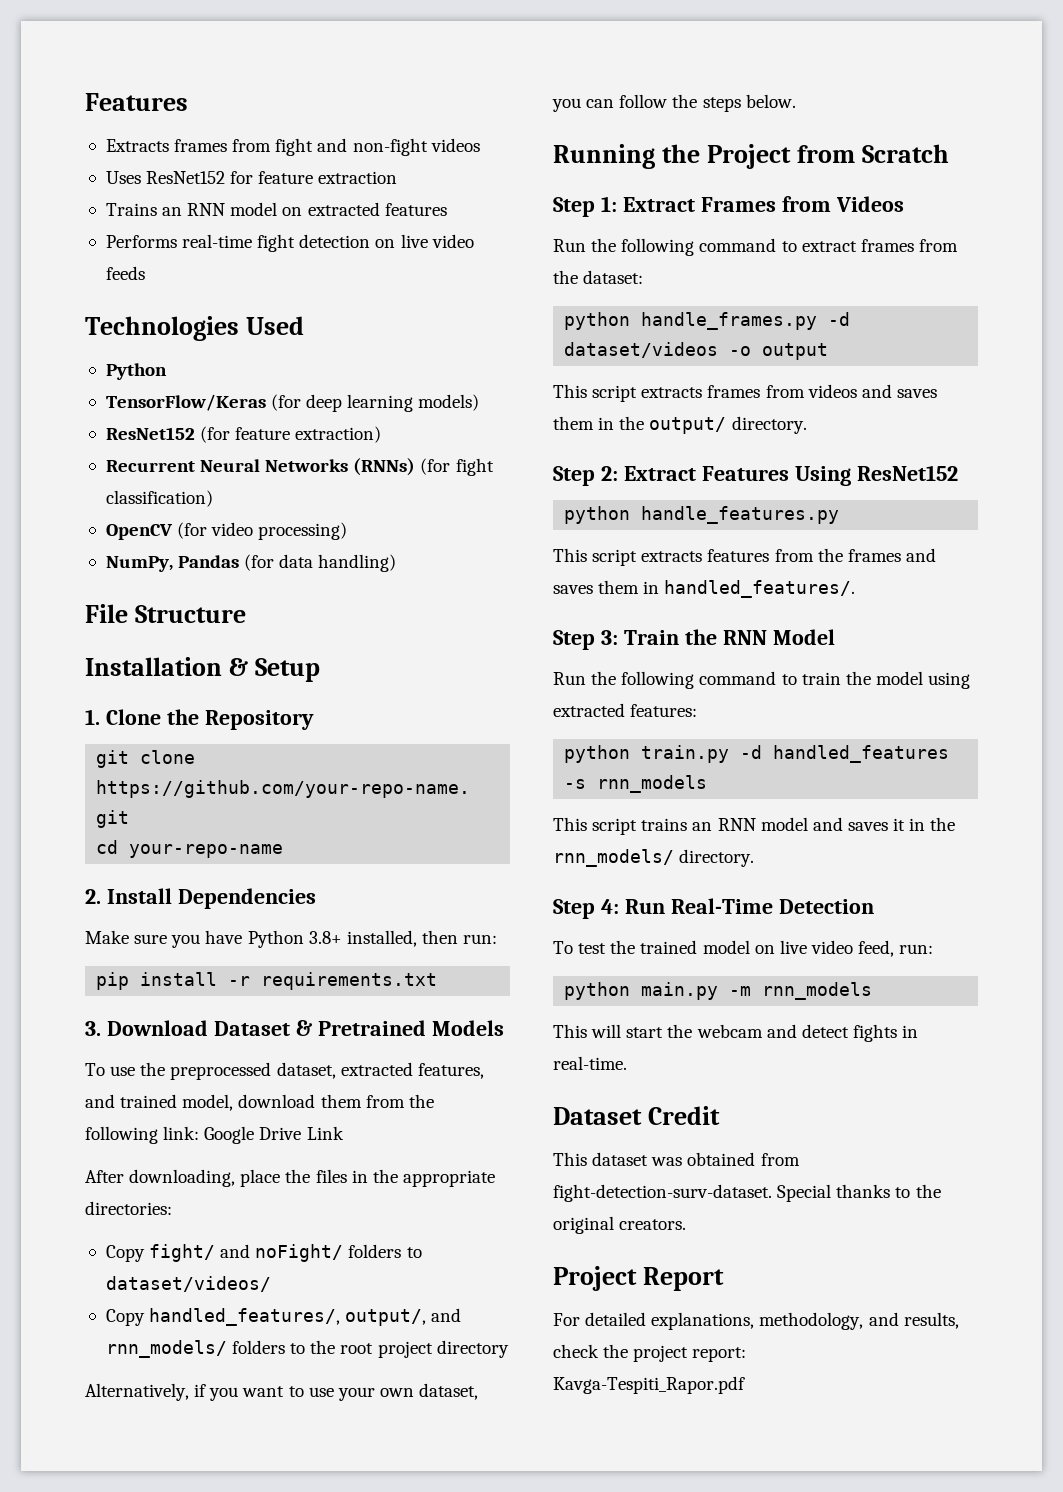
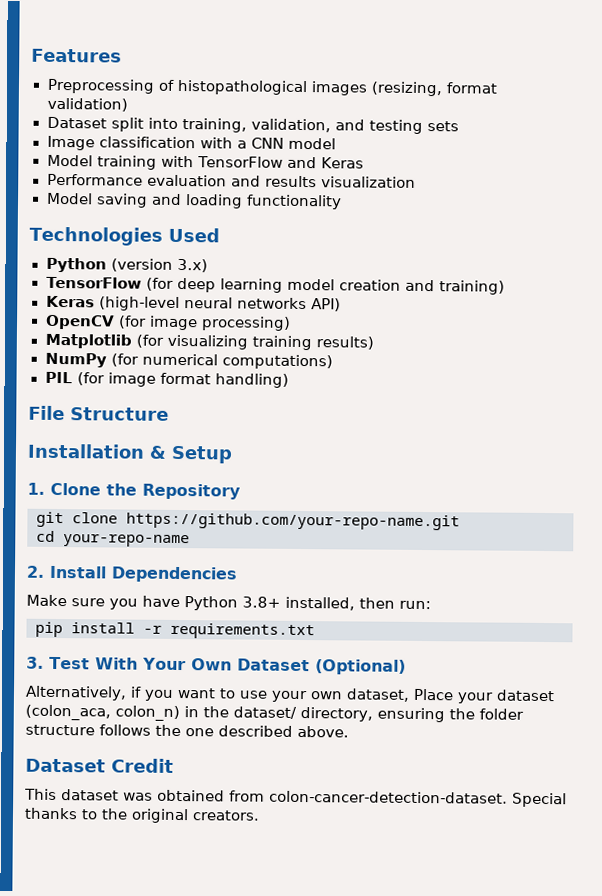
- Extracts frames from fight and non-fight videos
- Uses ResNet152 for feature extraction
- Trains an RNN model on extracted features
- Performs real-time fight detection on live video feeds
+ Preprocessing of histopathological images (resizing, format validation)
+ Dataset split into training, validation, and testing sets
+ Image classification with a CNN model
+ Model training with TensorFlow and Keras
+ Performance evaluation and results visualization
+ Model saving and loading functionality
  Technologies Used
- Python
- TensorFlow/Keras (for deep learning models)
- ResNet152 (for feature extraction)
- Recurrent Neural Networks (RNNs) (for fight classification)
+ Python (version 3.x)
+ TensorFlow (for deep learning model creation and training)
+ Keras (high-level neural networks API)
- OpenCV (for video processing)
+ OpenCV (for image processing)
- NumPy, Pandas (for data handling)
+ Matplotlib (for visualizing training results)
+ NumPy (for numerical computations)
+ PIL (for image format handling)
- 3. Download Dataset & Pretrained Models
- To use the preprocessed dataset, extracted features, and trained model, download them from the following link: Google Drive Link
- After downloading, place the files in the appropriate directories:
- Copy fight/ and noFight/ folders to dataset/videos/
- Copy handled_features/, output/, and rnn_models/ folders to the root project directory
+ 3. Test With Your Own Dataset (Optional)
- Alternatively, if you want to use your own dataset, you can follow the steps below.
- Running the Project from Scratch
- Step 1: Extract Frames from Videos
- Run the following command to extract frames from the dataset:
- python handle_frames.py -d dataset/videos -o output
- This script extracts frames from videos and saves them in the output/ directory.
- Step 2: Extract Features Using ResNet152
- python handle_features.py
- This script extracts features from the frames and saves them in handled_features/.
- Step 3: Train the RNN Model
- Run the following command to train the model using extracted features:
- python train.py -d handled_features -s rnn_models
- This script trains an RNN model and saves it in the rnn_models/ directory.
- Step 4: Run Real-Time Detection
- To test the trained model on live video feed, run:
- python main.py -m rnn_models
- This will start the webcam and detect fights in real-time.
+ Alternatively, if you want to use your own dataset, Place your dataset (colon_aca, colon_n) in the dataset/ directory, ensuring the folder structure follows the one described above.
- This dataset was obtained from fight-detection-surv-dataset.
+ This dataset was obtained from colon-cancer-detection-dataset.
- Project Report
- For detailed explanations, methodology, and results, check the project report:
- Kavga-Tespiti_Rapor.pdf

